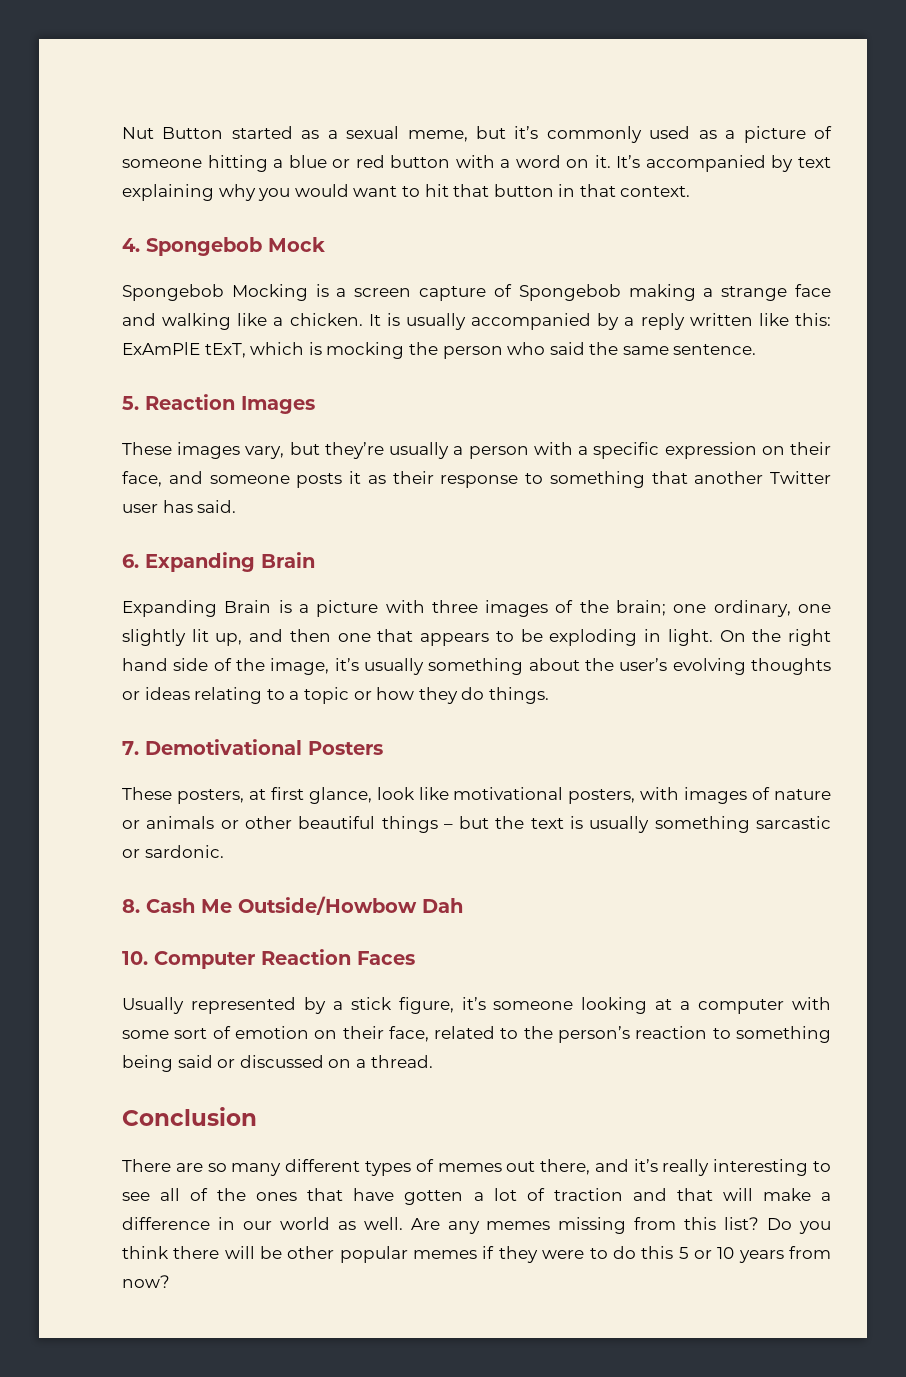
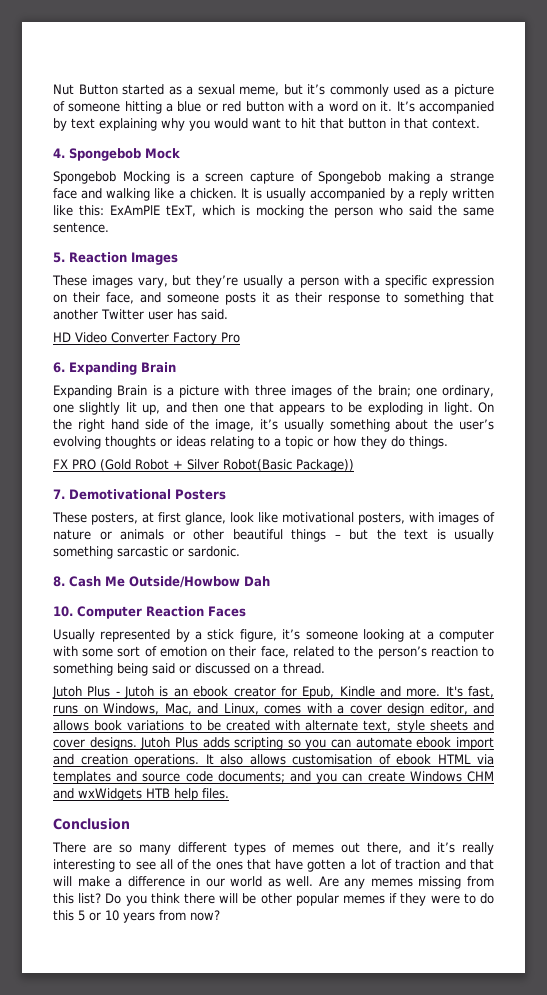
+ HD Video Converter Factory Pro
+ FX PRO (Gold Robot + Silver Robot(Basic Package))
+ Jutoh Plus - Jutoh is an ebook creator for Epub, Kindle and more. It's fast, runs on Windows, Mac, and Linux, comes with a cover design editor, and allows book variations to be created with alternate text, style sheets and cover designs. Jutoh Plus adds scripting so you can automate ebook import and creation operations. It also allows customisation of ebook HTML via templates and source code documents; and you can create Windows CHM and wxWidgets HTB help files.

